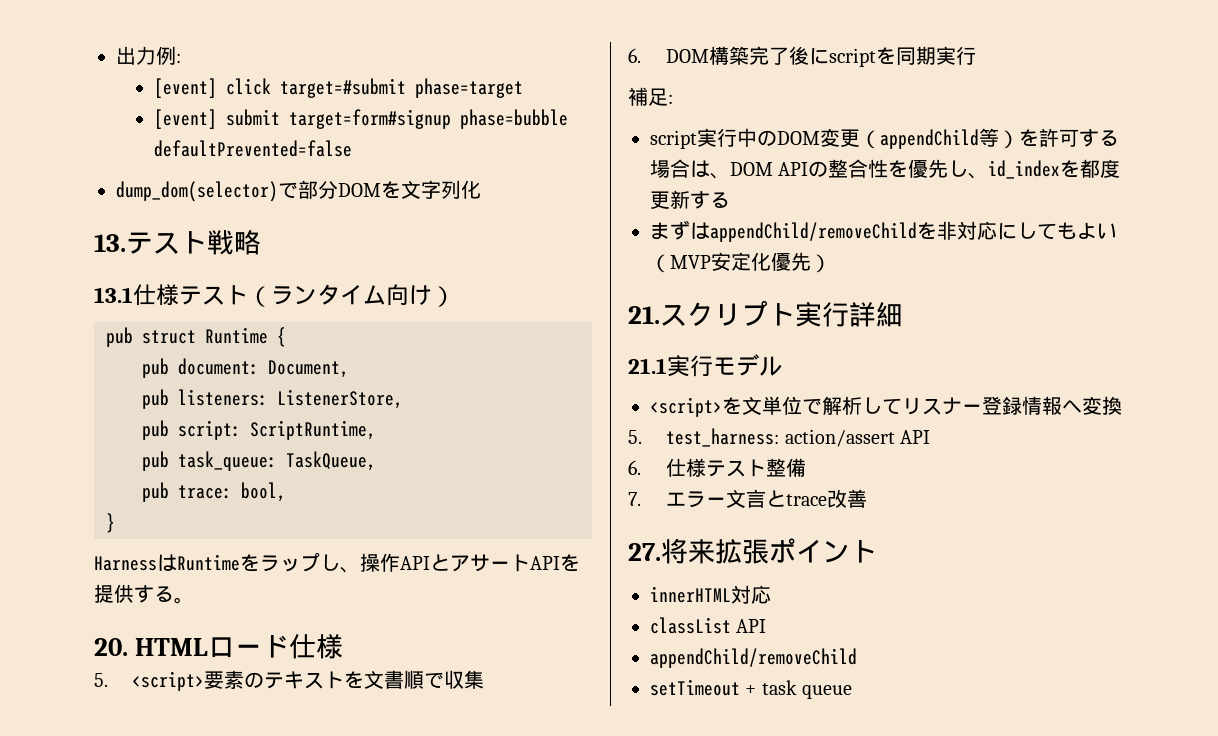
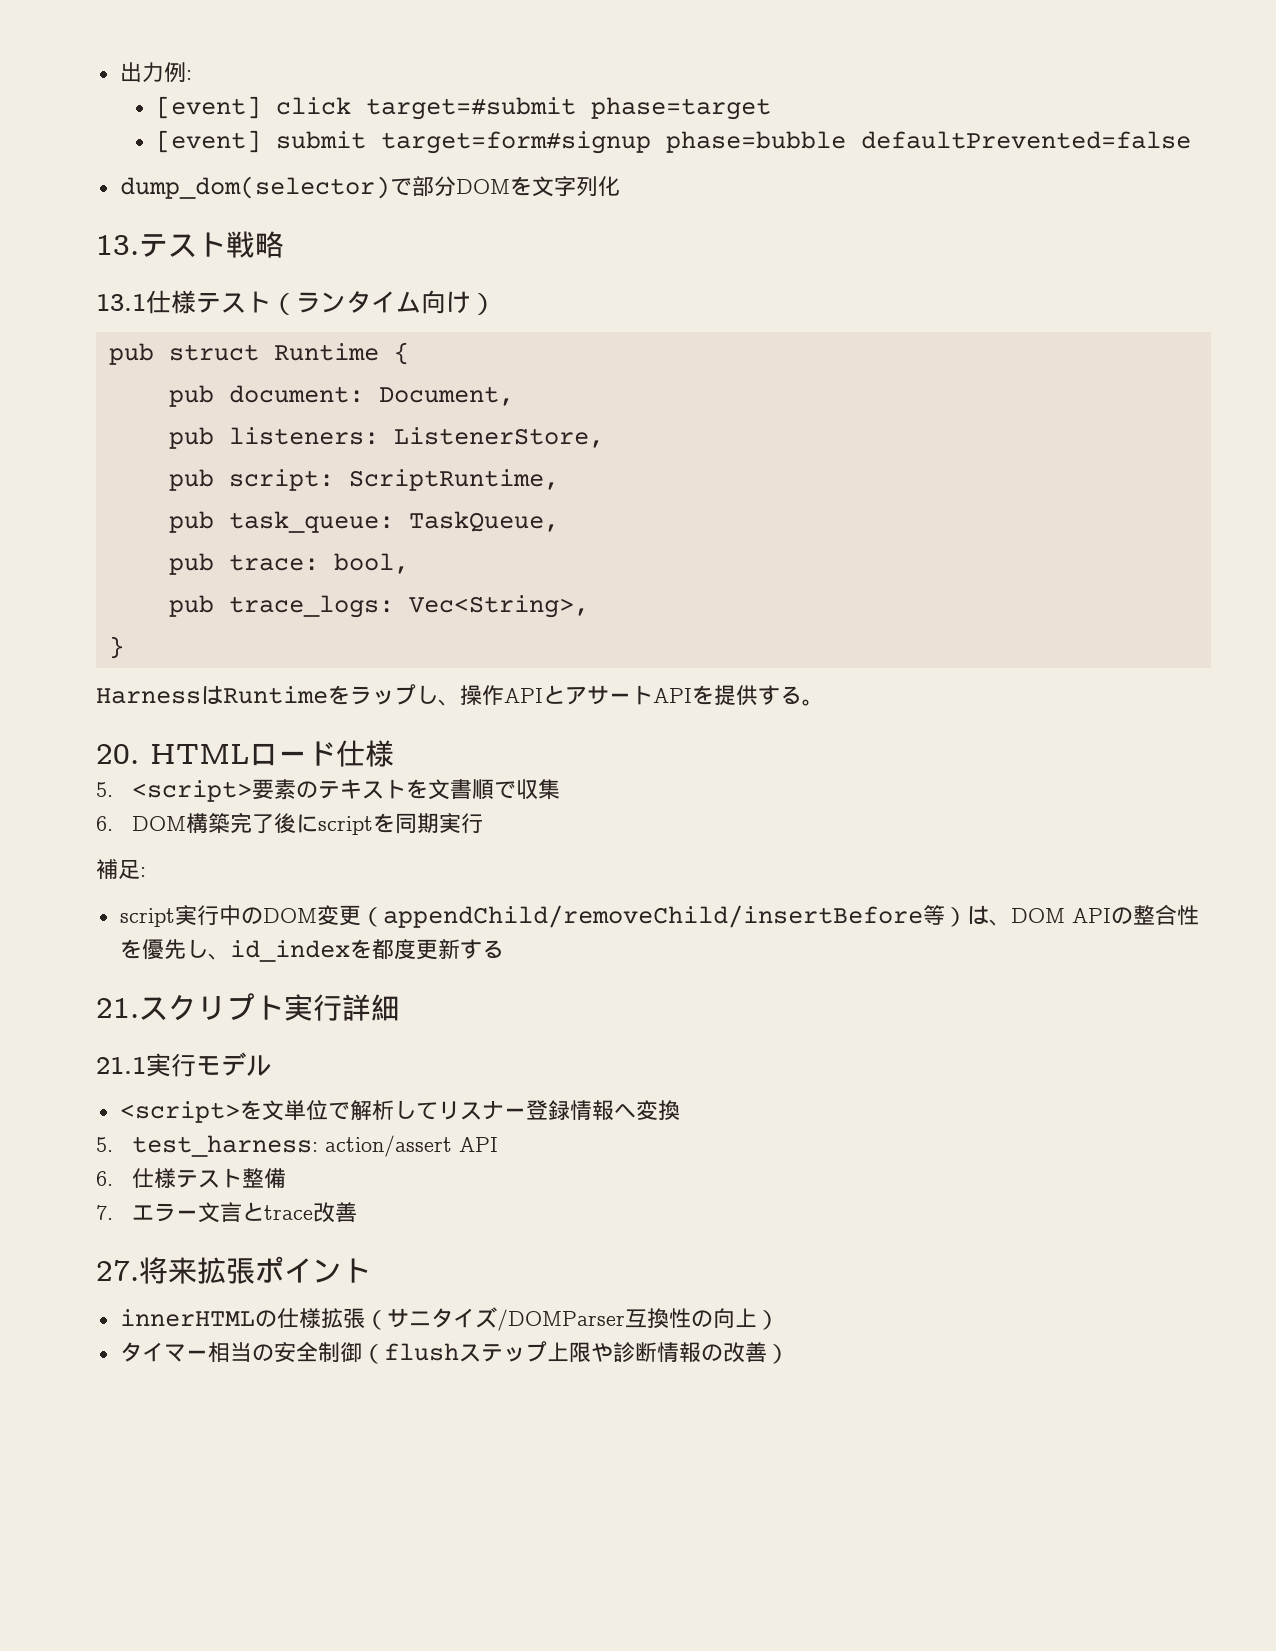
+ pub trace_logs: Vec<String>,
- script実行中のDOM変更（appendChild等）を許可する場合は、DOM APIの整合性を優先し、id_indexを都度更新する
+ script実行中のDOM変更（appendChild/removeChild/insertBefore等）は、DOM APIの整合性を優先し、id_indexを都度更新する
- まずはappendChild/removeChildを非対応にしてもよい（MVP安定化優先）
- innerHTML対応
- classList API
- appendChild/removeChild
- setTimeout + task queue
+ innerHTMLの仕様拡張（サニタイズ/DOMParser互換性の向上）
+ タイマー相当の安全制御（flushステップ上限や診断情報の改善）

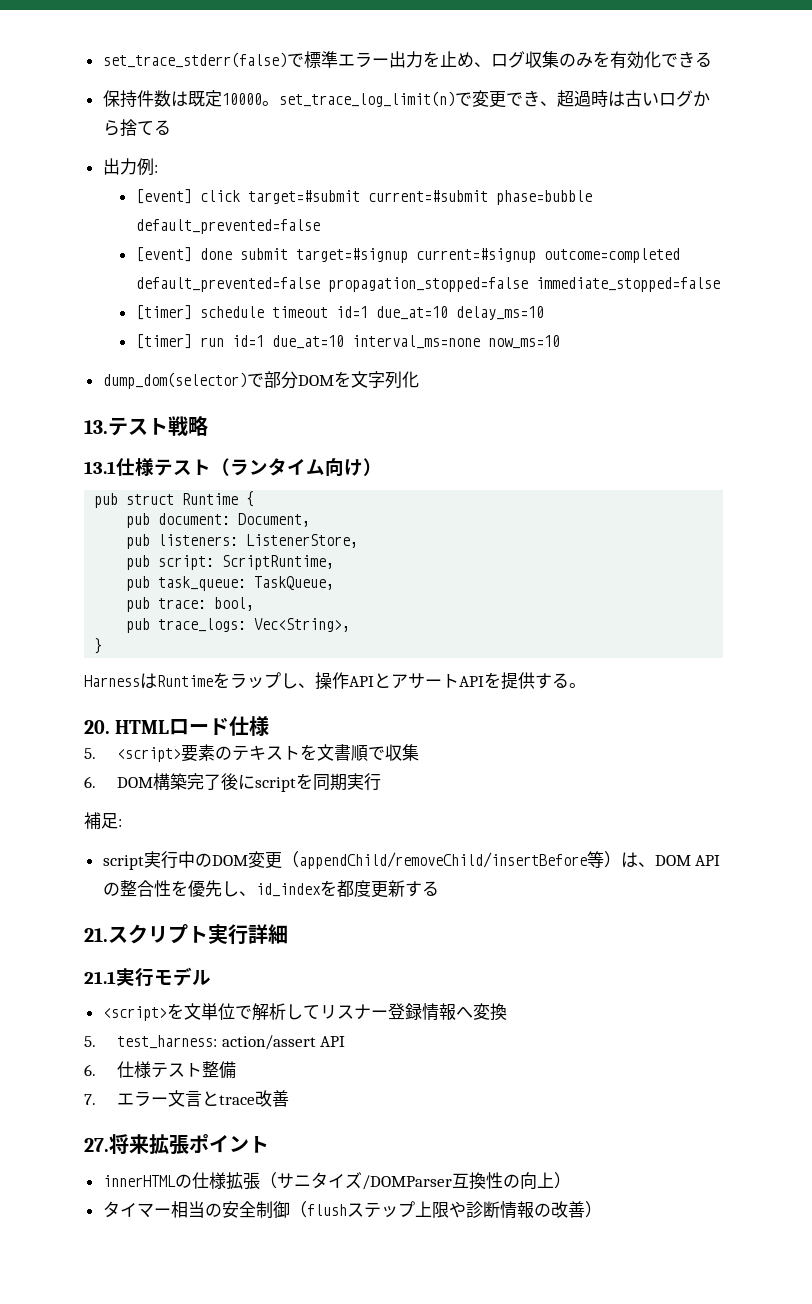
+ set_trace_stderr(false)で標準エラー出力を止め、ログ収集のみを有効化できる
+ 保持件数は既定10000。set_trace_log_limit(n)で変更でき、超過時は古いログから捨てる
- [event] click target=#submit phase=target
- [event] submit target=form#signup phase=bubble defaultPrevented=false
+ [event] click target=#submit current=#submit phase=bubble default_prevented=false
+ [event] done submit target=#signup current=#signup outcome=completed default_prevented=false propagation_stopped=false immediate_stopped=false
+ [timer] schedule timeout id=1 due_at=10 delay_ms=10
+ [timer] run id=1 due_at=10 interval_ms=none now_ms=10

